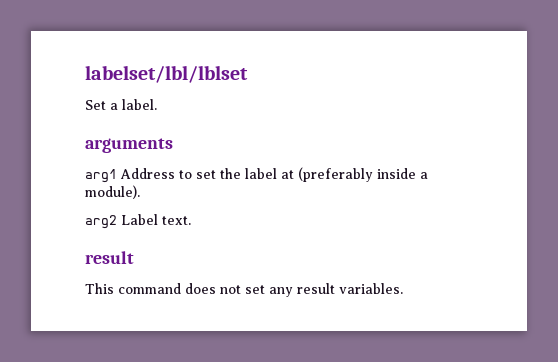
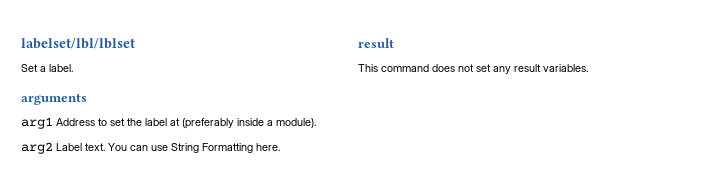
+ You can use String Formatting here.

